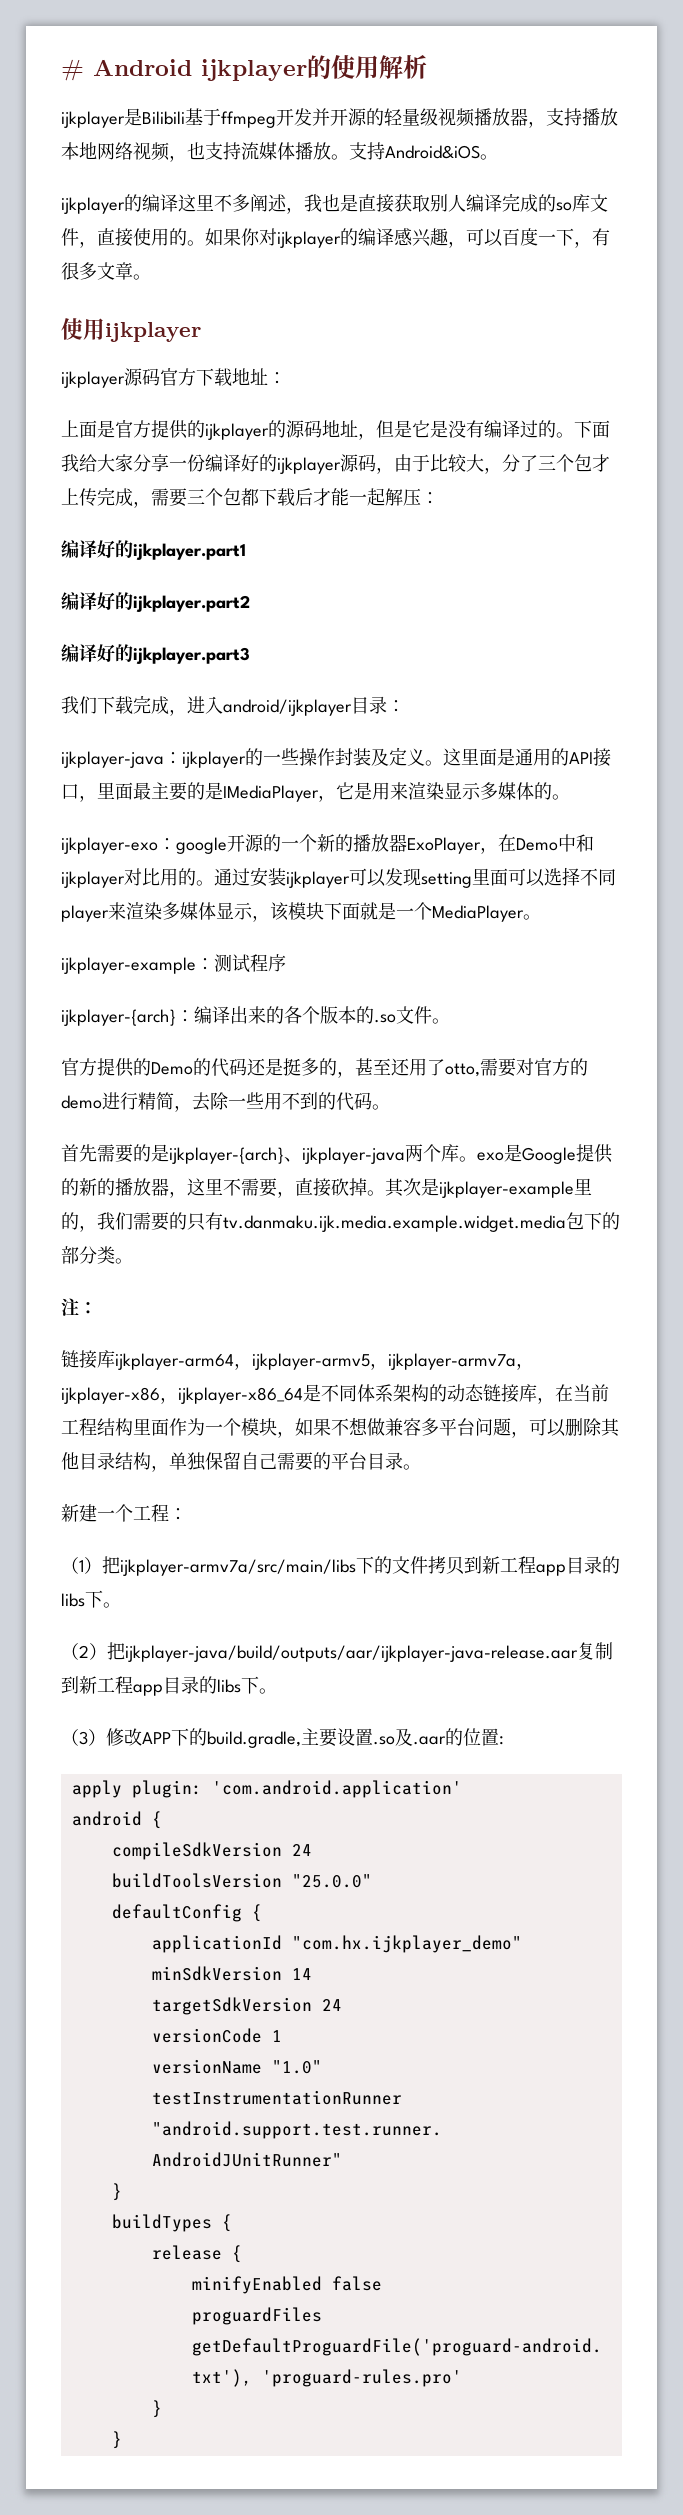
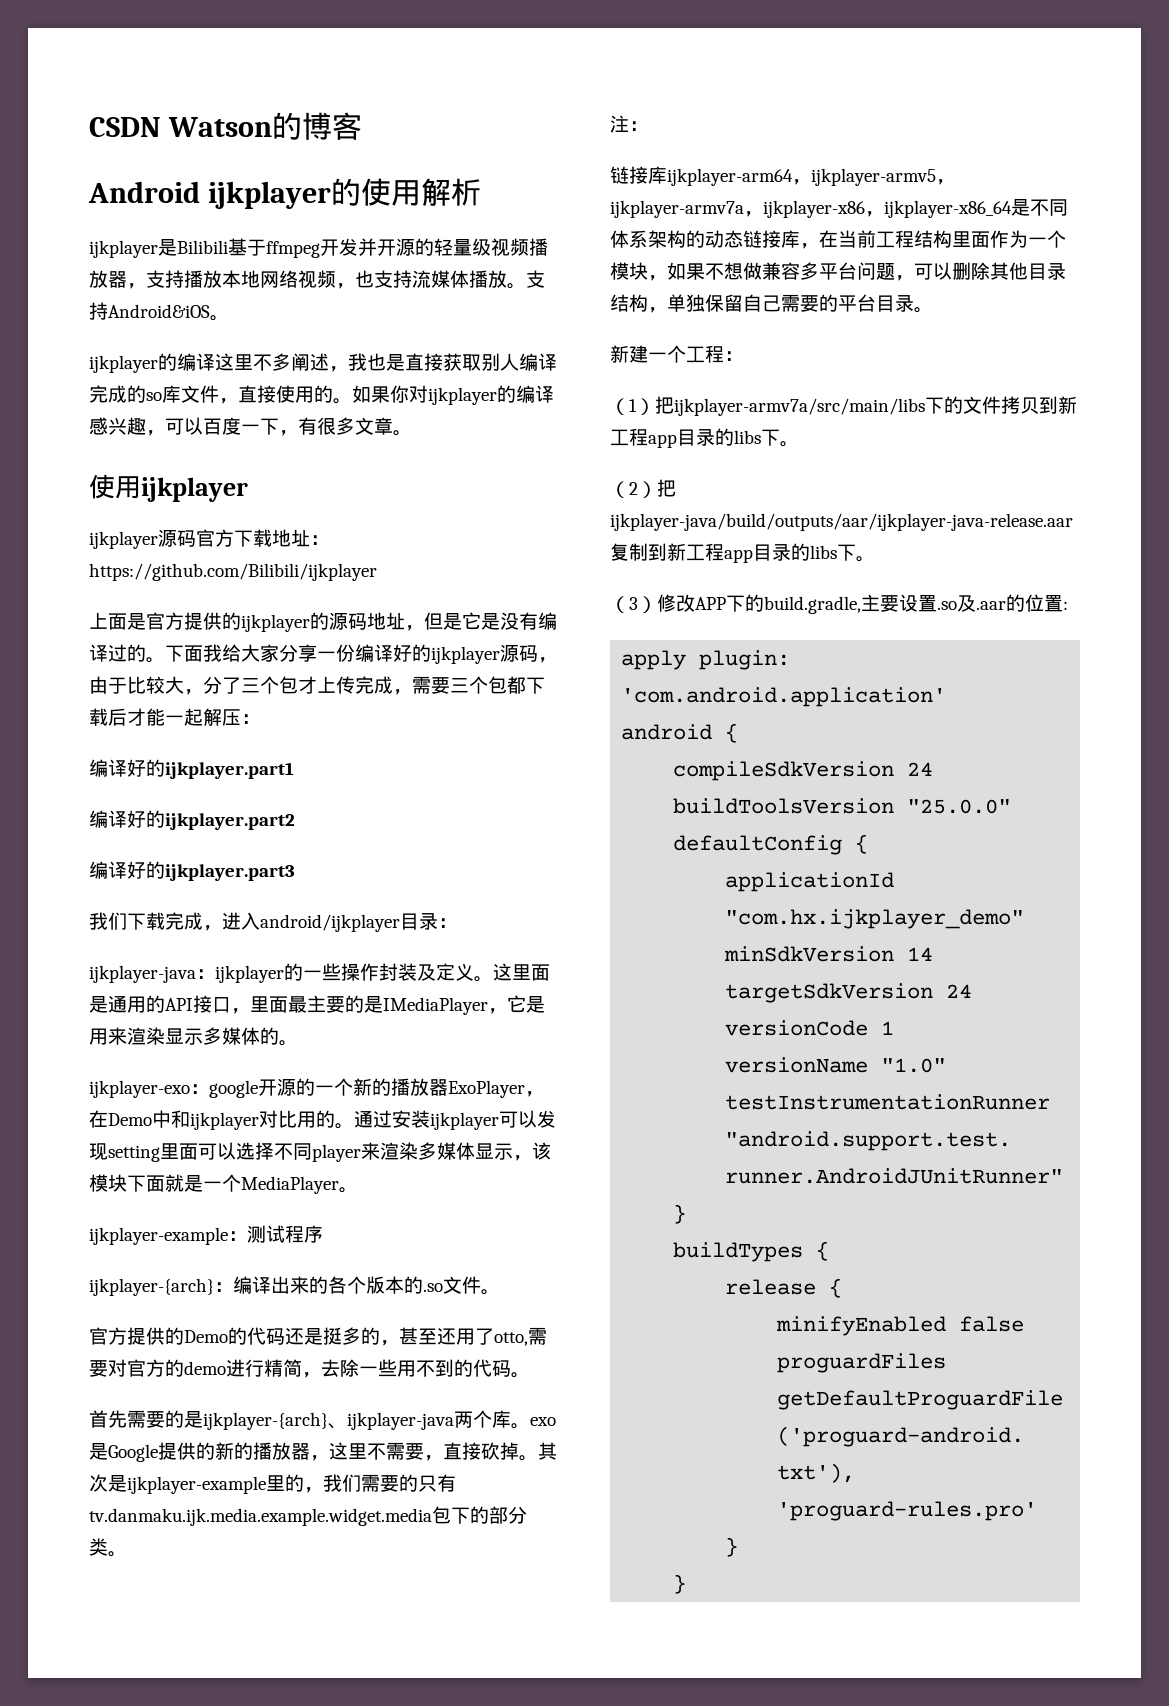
- # Android ijkplayer的使用解析
+ CSDN Watson的博客
+ Android ijkplayer的使用解析
- ijkplayer源码官方下载地址：
+ ijkplayer源码官方下载地址：https://github.com/Bilibili/ijkplayer

